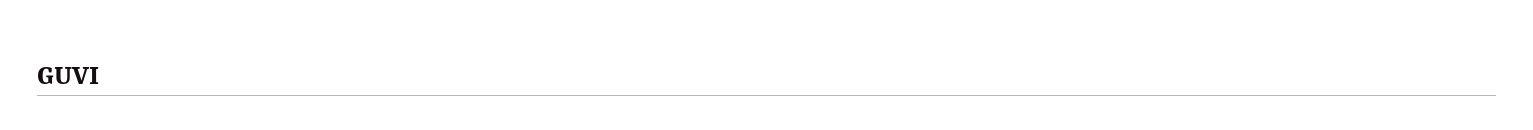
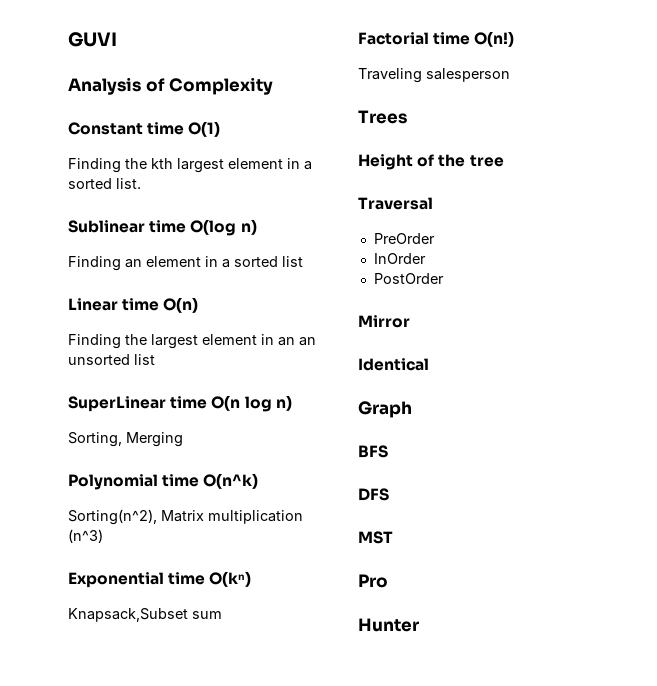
+ Analysis of Complexity
+ Constant time O(1)
+ Finding the kth largest element in a sorted list.
+ Sublinear time O(log n)
+ Finding an element in a sorted list
+ Linear time O(n)
+ Finding the largest element in an an unsorted list
+ SuperLinear time O(n log n)
+ Sorting, Merging
+ Polynomial time O(n^k)
+ Sorting(n^2), Matrix multiplication (n^3)
+ Exponential time O(kⁿ)
+ Knapsack,Subset sum
+ Factorial time O(n!)
+ Traveling salesperson
+ Trees
+ Height of the tree
+ Traversal
+ PreOrder
+ InOrder
+ PostOrder
+ Mirror
+ Identical
+ Graph
+ BFS
+ DFS
+ MST
+ Pro
+ Hunter

